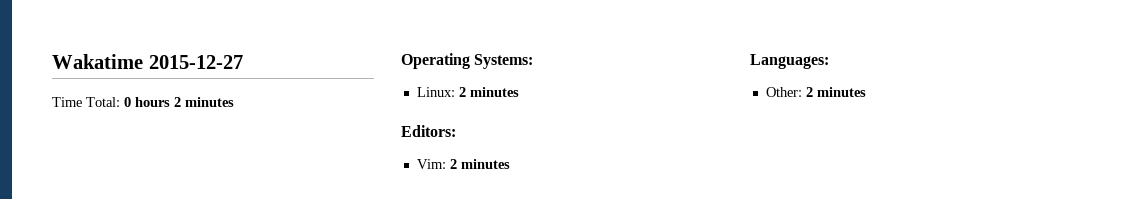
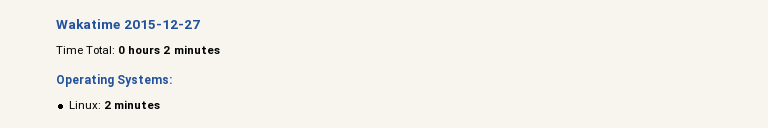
- Editors:
- Vim: 2 minutes
- Languages:
- Other: 2 minutes

